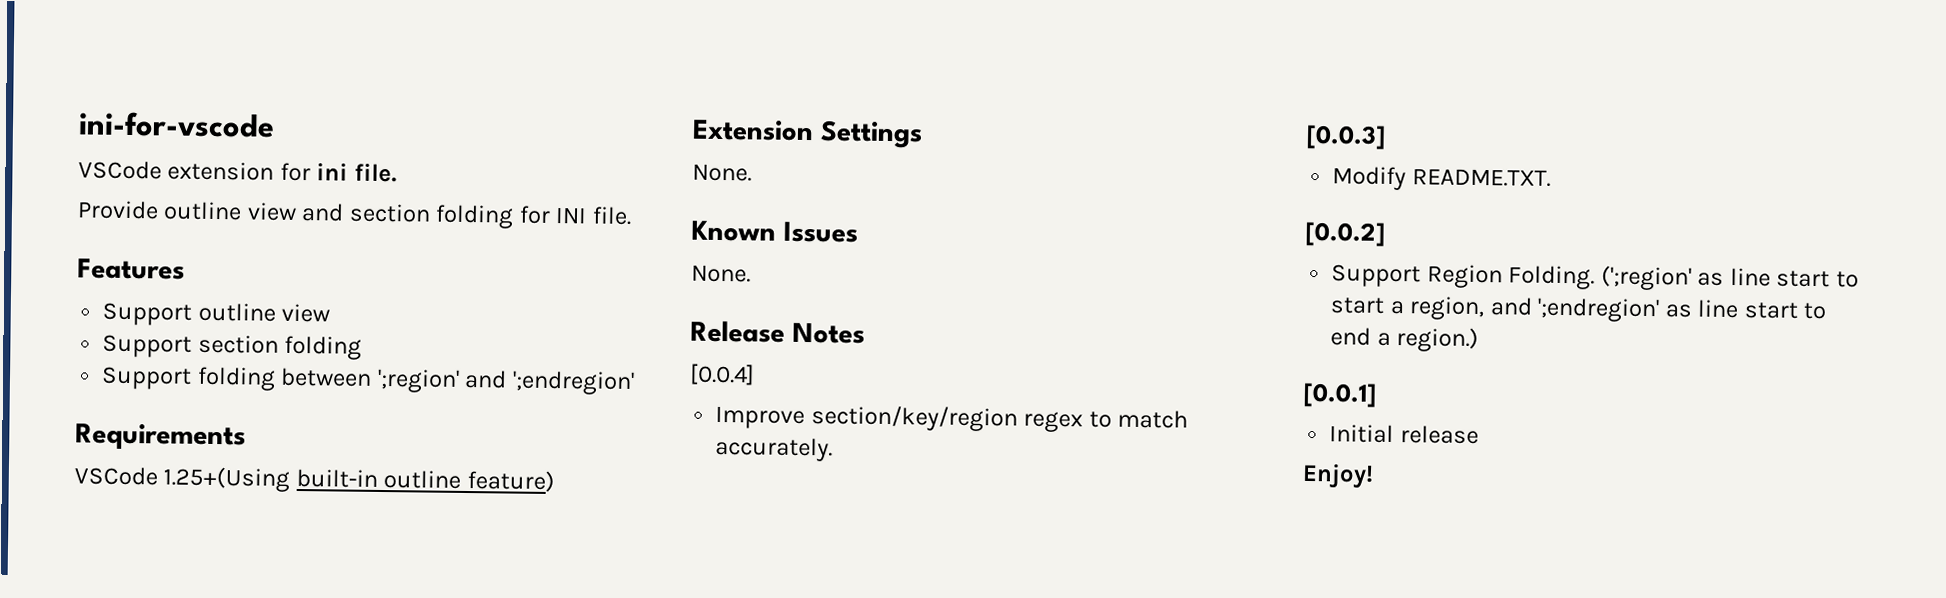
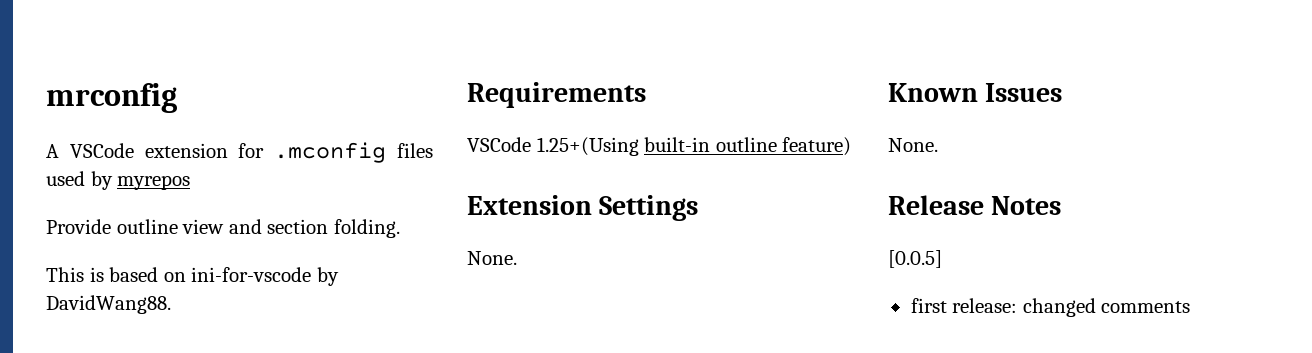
- ini-for-vscode
- VSCode extension for ini file.
+ mrconfig
+ A VSCode extension for .mconfig files used by myrepos
- Provide outline view and section folding for INI file.
- Features
- Support outline view
- Support section folding
- Support folding between ';region' and ';endregion'
+ Provide outline view and section folding.
+ This is based on ini-for-vscode by DavidWang88.
- [0.0.4]
- Improve section/key/region regex to match accurately.
- [0.0.3]
- Modify README.TXT.
- [0.0.2]
- Support Region Folding. (';region' as line start to start a region, and ';endregion' as line start to end a region.)
- [0.0.1]
- Initial release
- Enjoy!
+ [0.0.5]
+ first release: changed comments

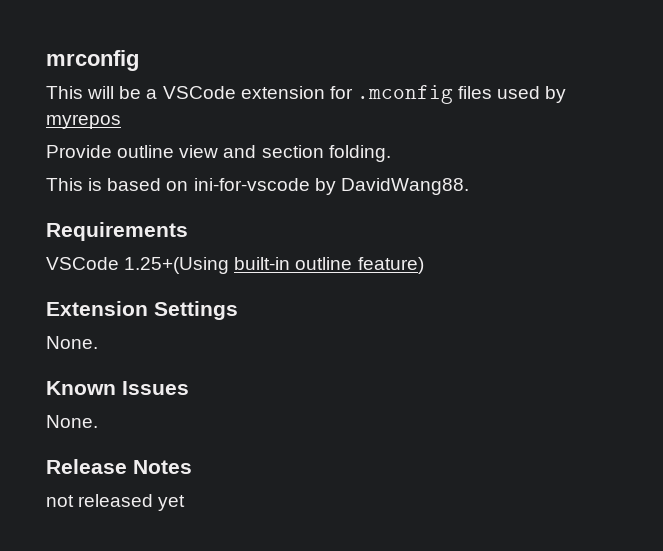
- A VSCode extension for .mconfig files used by myrepos
+ This will be a VSCode extension for .mconfig files used by myrepos
- [0.0.5]
- first release: changed comments
+ not released yet

